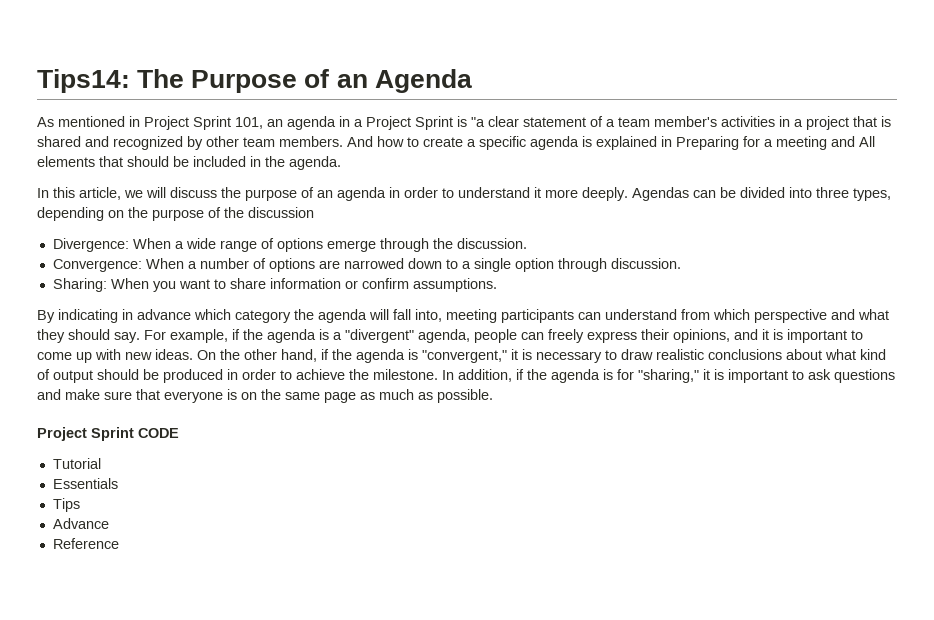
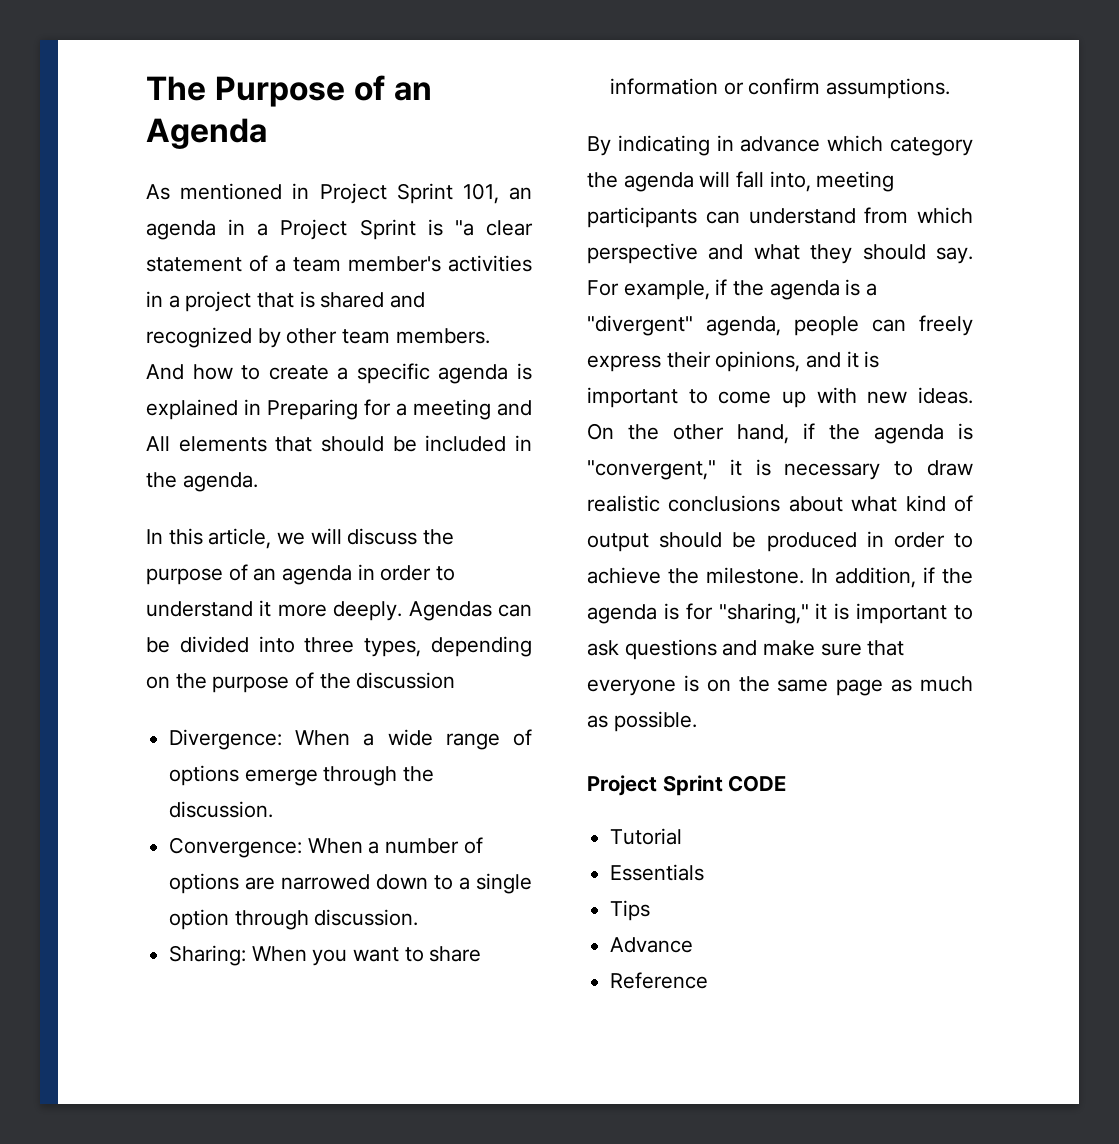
- Tips14: The Purpose of an Agenda
+ The Purpose of an Agenda

